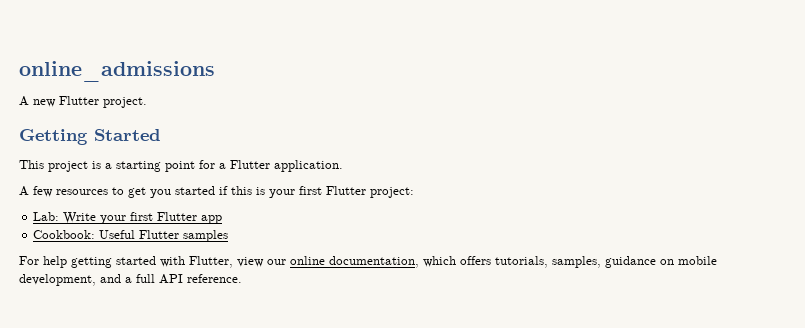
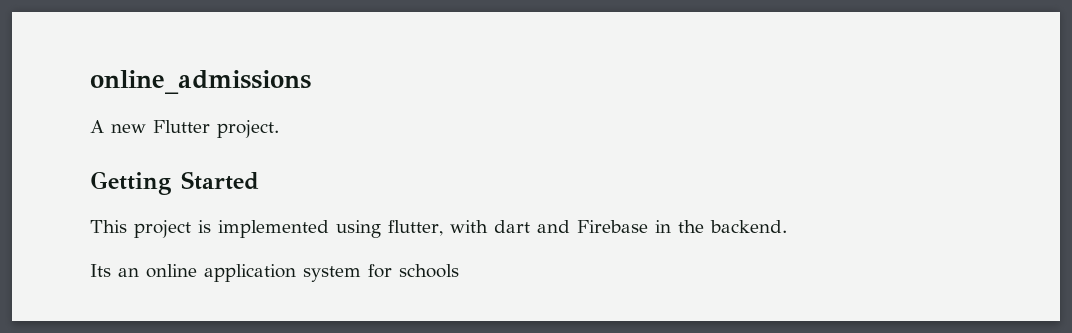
- This project is a starting point for a Flutter application.
- A few resources to get you started if this is your first Flutter project:
- Lab: Write your first Flutter app
- Cookbook: Useful Flutter samples
- For help getting started with Flutter, view our online documentation, which offers tutorials, samples, guidance on mobile development, and a full API reference.
+ This project is implemented using flutter, with dart and Firebase in the backend.
+ Its an online application system for schools

